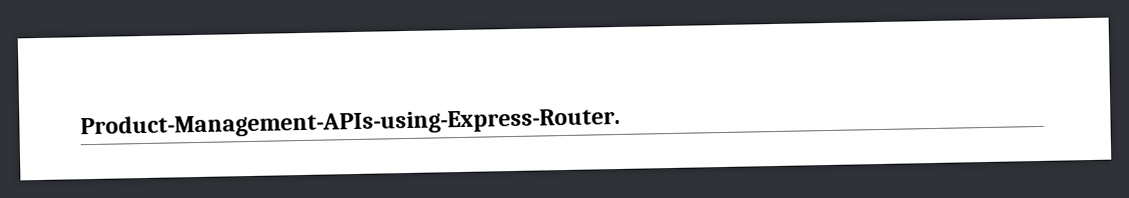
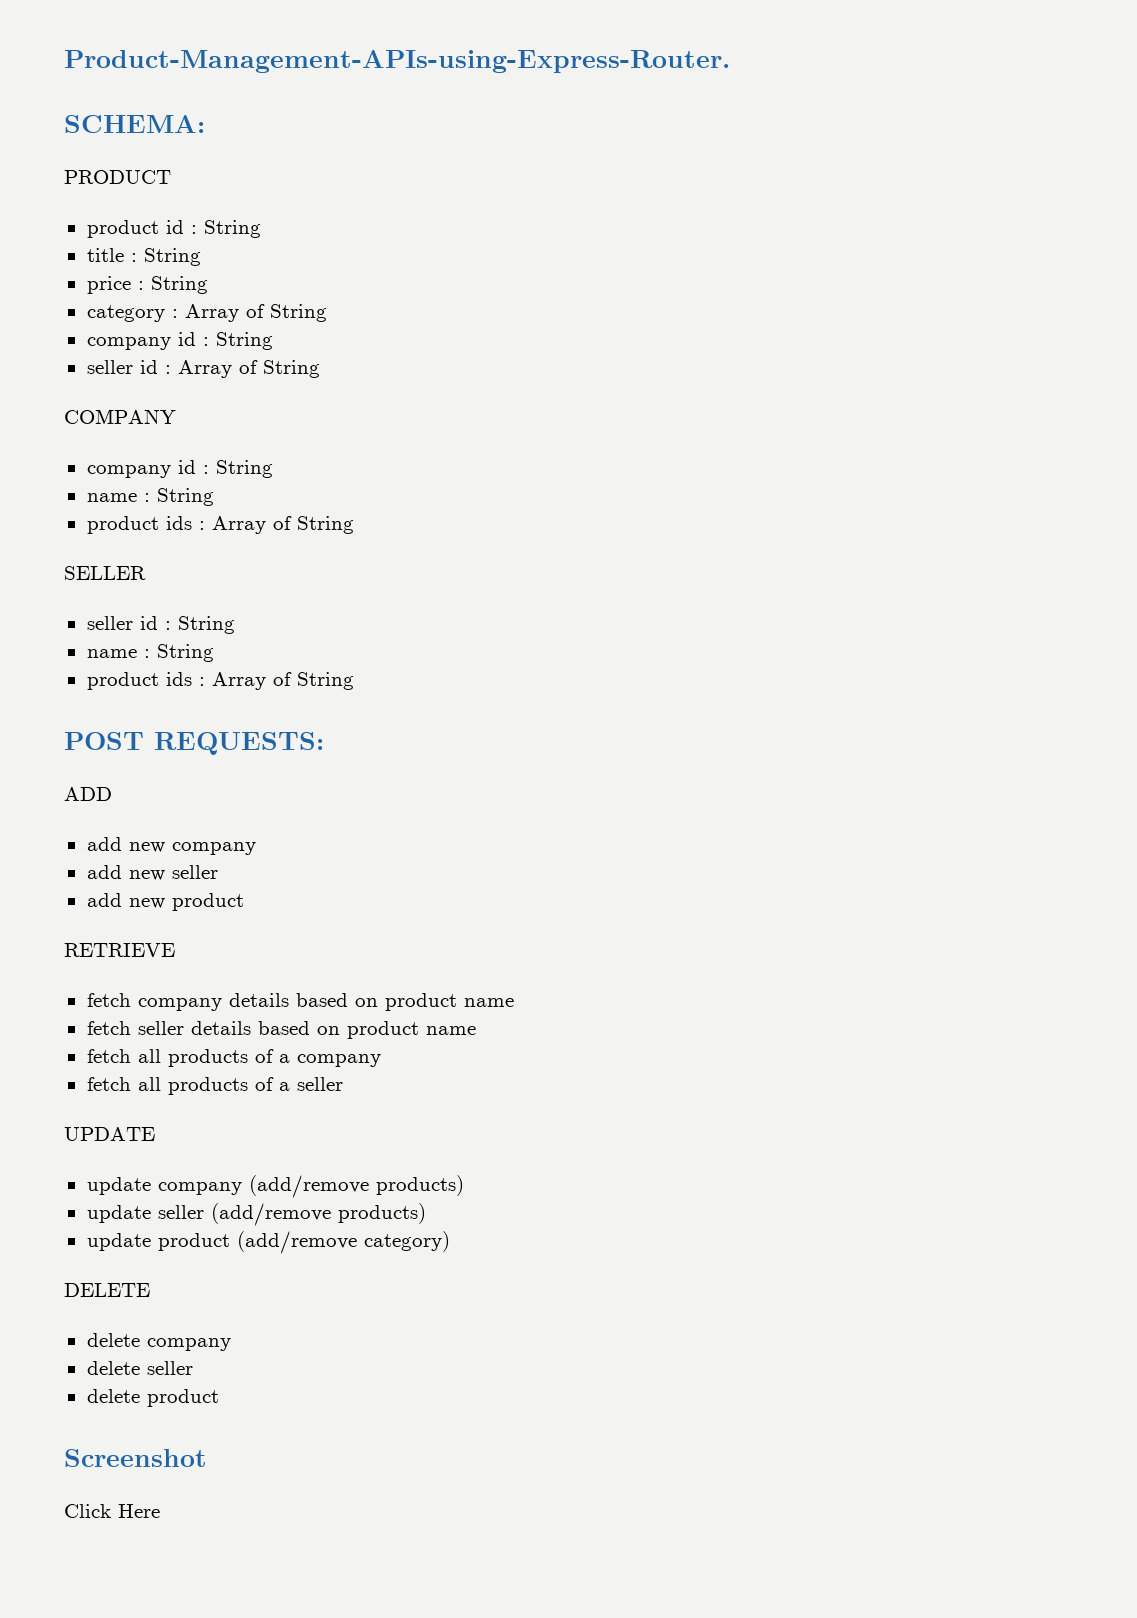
+ SCHEMA:
+ PRODUCT
+ product id : String
+ title : String
+ price : String
+ category : Array of String
+ company id : String
+ seller id : Array of String
+ COMPANY
+ company id : String
+ name : String
+ product ids : Array of String
+ SELLER
+ seller id : String
+ name : String
+ product ids : Array of String
+ POST REQUESTS:
+ ADD
+ add new company
+ add new seller
+ add new product
+ RETRIEVE
+ fetch company details based on product name
+ fetch seller details based on product name
+ fetch all products of a company
+ fetch all products of a seller
+ UPDATE
+ update company (add/remove products)
+ update seller (add/remove products)
+ update product (add/remove category)
+ DELETE
+ delete company
+ delete seller
+ delete product
+ Screenshot
+ Click Here

